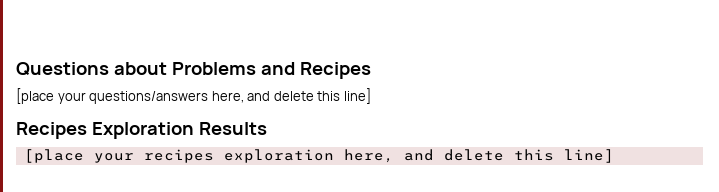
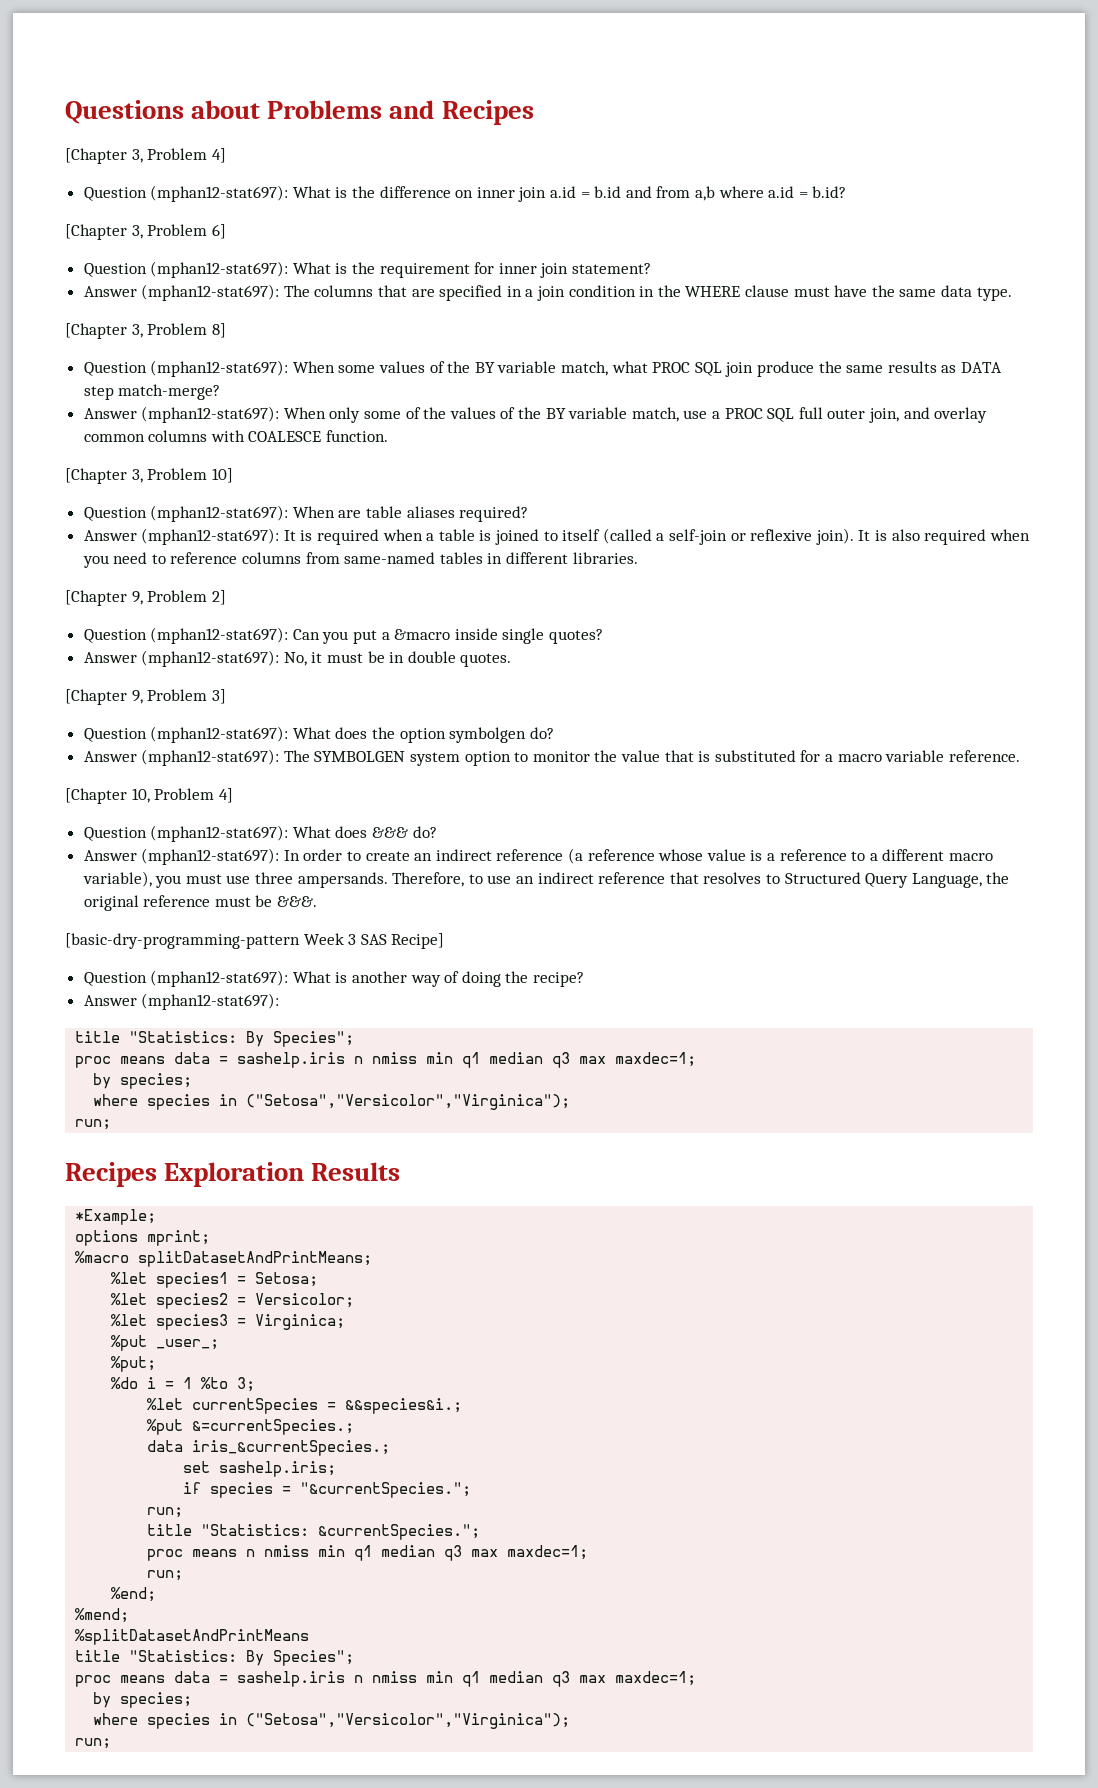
- [place your questions/answers here, and delete this line]
+ [Chapter 3, Problem 4]
+ Question (mphan12-stat697): What is the difference on inner join a.id = b.id and from a,b where a.id = b.id?
+ [Chapter 3, Problem 6]
+ Question (mphan12-stat697): What is the requirement for inner join statement?
+ Answer (mphan12-stat697): The columns that are specified in a join condition in the WHERE clause must have the same data type.
+ [Chapter 3, Problem 8]
+ Question (mphan12-stat697): When some values of the BY variable match, what PROC SQL join produce the same results as DATA step match-merge?
+ Answer (mphan12-stat697): When only some of the values of the BY variable match, use a PROC SQL full outer join, and overlay common columns with COALESCE function.
+ [Chapter 3, Problem 10]
+ Question (mphan12-stat697): When are table aliases required?
+ Answer (mphan12-stat697): It is required when a table is joined to itself (called a self-join or reflexive join). It is also required when you need to reference columns from same-named tables in different libraries.
+ [Chapter 9, Problem 2]
+ Question (mphan12-stat697): Can you put a &macro inside single quotes?
+ Answer (mphan12-stat697): No, it must be in double quotes.
+ [Chapter 9, Problem 3]
+ Question (mphan12-stat697): What does the option symbolgen do?
+ Answer (mphan12-stat697): The SYMBOLGEN system option to monitor the value that is substituted for a macro variable reference.
+ [Chapter 10, Problem 4]
+ Question (mphan12-stat697): What does &&& do?
+ Answer (mphan12-stat697): In order to create an indirect reference (a reference whose value is a reference to a different macro variable), you must use three ampersands. Therefore, to use an indirect reference that resolves to Structured Query Language, the original reference must be &&&.
+ [basic-dry-programming-pattern Week 3 SAS Recipe]
+ Question (mphan12-stat697): What is another way of doing the recipe?
+ Answer (mphan12-stat697):
+ title "Statistics: By Species";
+ proc means data = sashelp.iris n nmiss min q1 median q3 max maxdec=1;
+ by species;
+ where species in ("Setosa","Versicolor","Virginica");
+ run;
  Recipes Exploration Results
- [place your recipes exploration here, and delete this line]
+ *Example;
+ options mprint;
+ %macro splitDatasetAndPrintMeans;
+ %let species1 = Setosa;
+ %let species2 = Versicolor;
+ %let species3 = Virginica;
+ %put _user_;
+ %put;
+ %do i = 1 %to 3;
+ %let currentSpecies = &&species&i.;
+ %put &=currentSpecies.;
+ data iris_&currentSpecies.;
+ set sashelp.iris;
+ if species = "&currentSpecies.";
+ run;
+ title "Statistics: &currentSpecies.";
+ proc means n nmiss min q1 median q3 max maxdec=1;
+ run;
+ %end;
+ %mend;
+ %splitDatasetAndPrintMeans
+ title "Statistics: By Species";
+ proc means data = sashelp.iris n nmiss min q1 median q3 max maxdec=1;
+ by species;
+ where species in ("Setosa","Versicolor","Virginica");
+ run;

